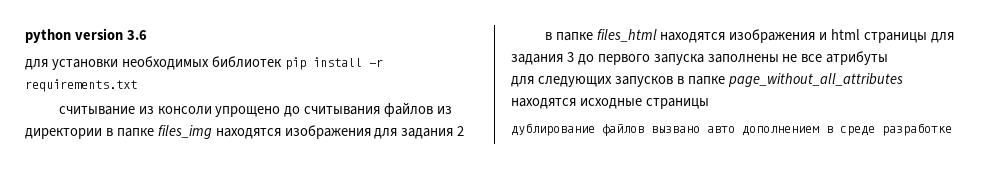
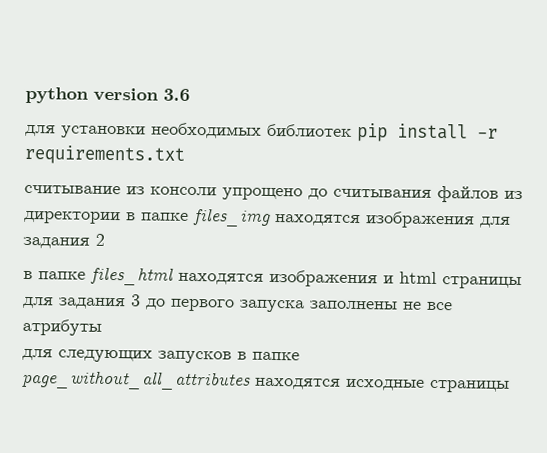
- дублирование файлов вызвано авто дополнением в среде разработке

